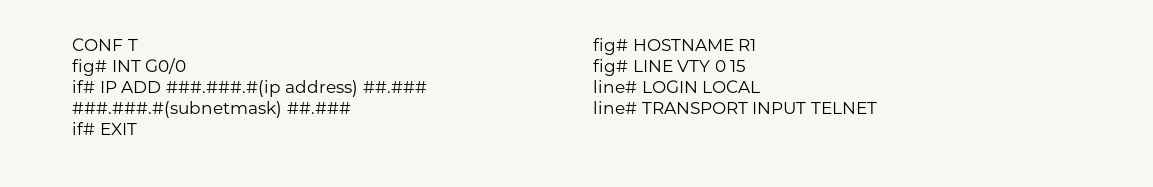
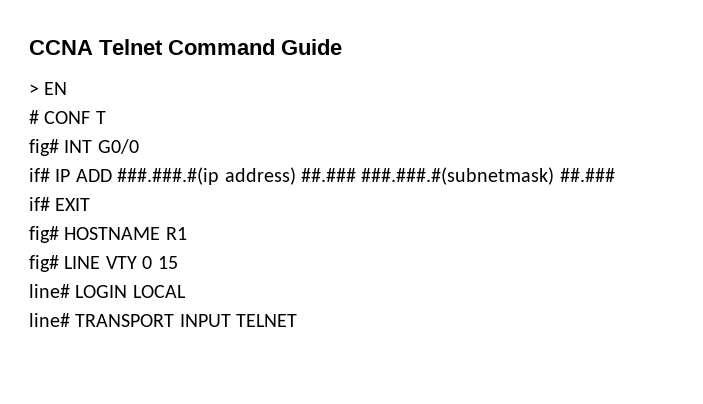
- CONF T
+ CCNA Telnet Command Guide
+ > EN
+ # CONF T

